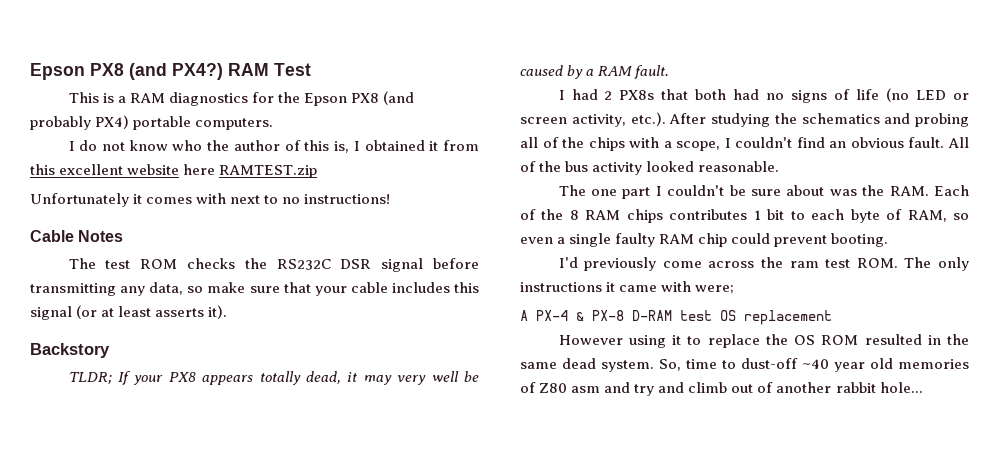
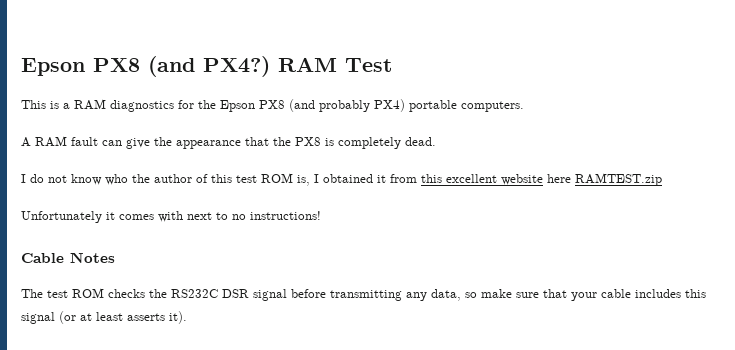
+ A RAM fault can give the appearance that the PX8 is completely dead.
- I do not know who the author of this is, I obtained it from this excellent website here RAMTEST.zip
+ I do not know who the author of this test ROM is, I obtained it from this excellent website here RAMTEST.zip
- Backstory
- TLDR; If your PX8 appears totally dead, it may very well be caused by a RAM fault.
- I had 2 PX8s that both had no signs of life (no LED or screen activity, etc.). After studying the schematics and probing all of the chips with a scope, I couldn't find an obvious fault. All of the bus activity looked reasonable.
- The one part I couldn't be sure about was the RAM. Each of the 8 RAM chips contributes 1 bit to each byte of RAM, so even a single faulty RAM chip could prevent booting.
- I'd previously come across the ram test ROM. The only instructions it came with were;
- A PX-4 & PX-8 D-RAM test OS replacement
- However using it to replace the OS ROM resulted in the same dead system. So, time to dust-off ~40 year old memories of Z80 asm and try and climb out of another rabbit hole...

